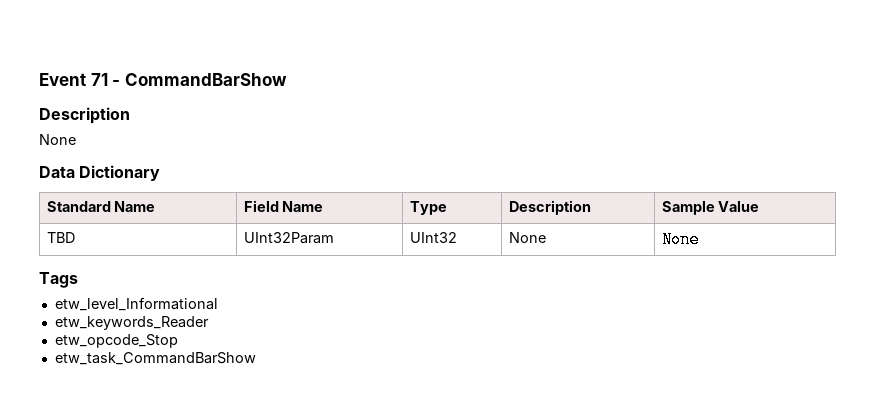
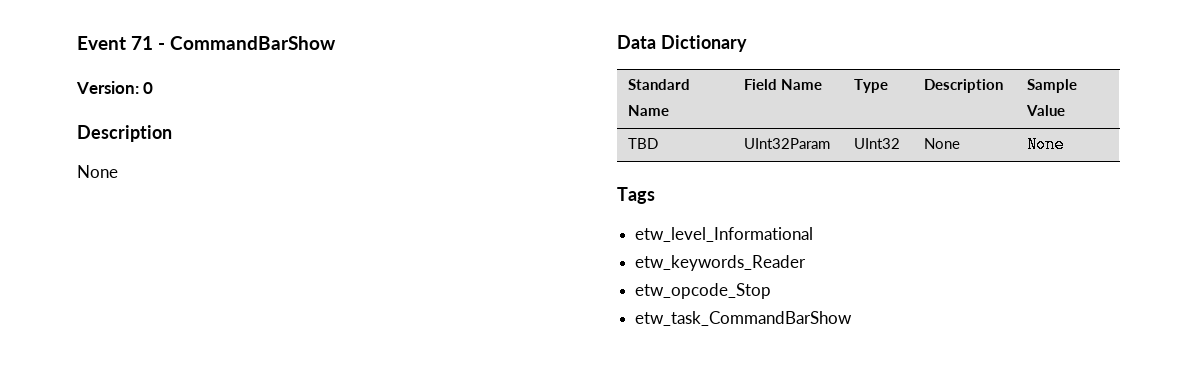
+ Version: 0

